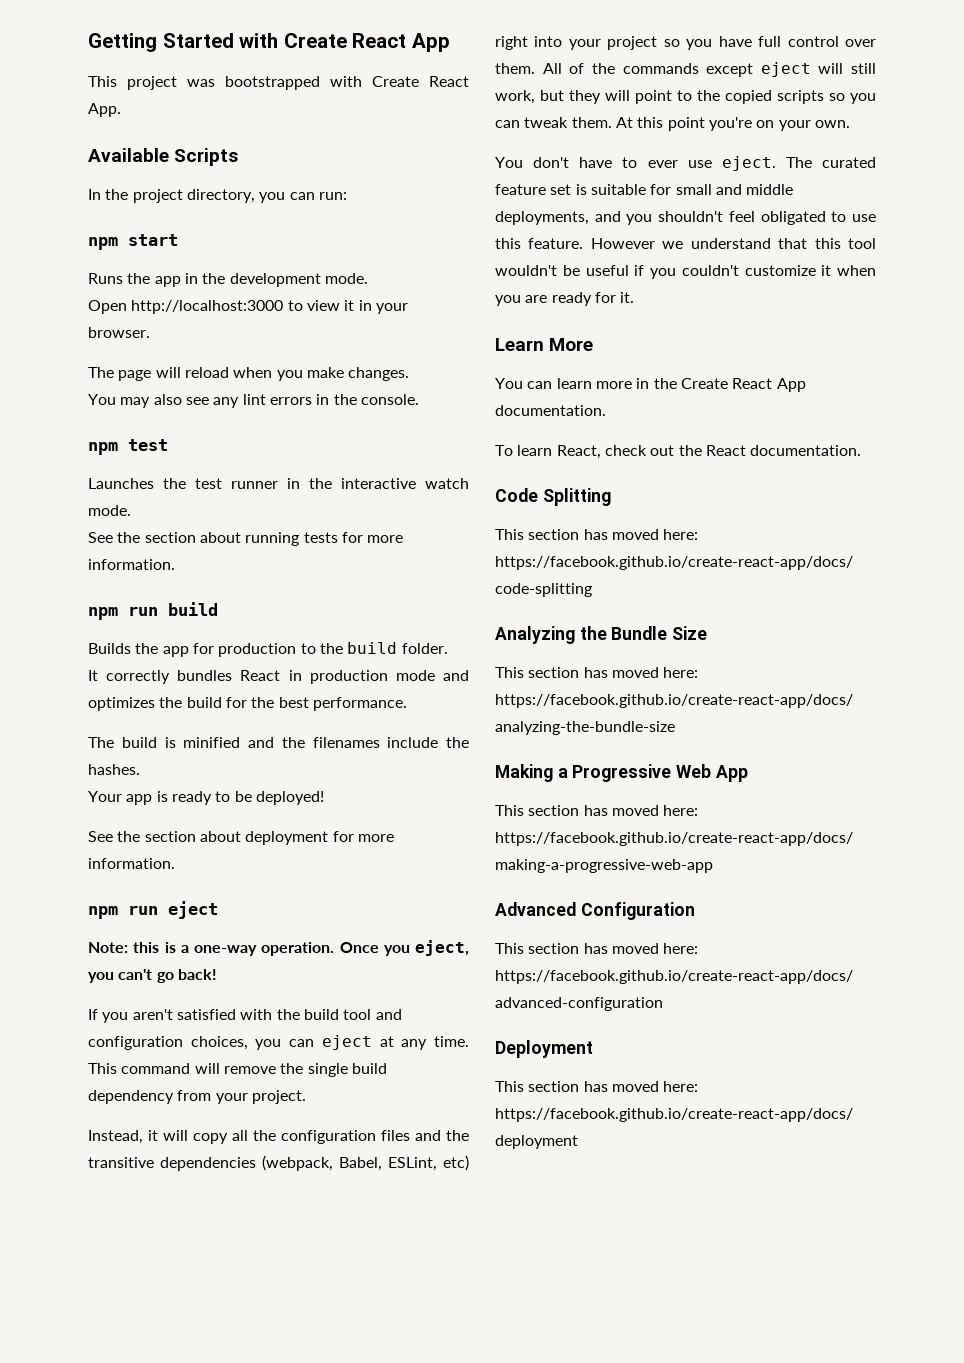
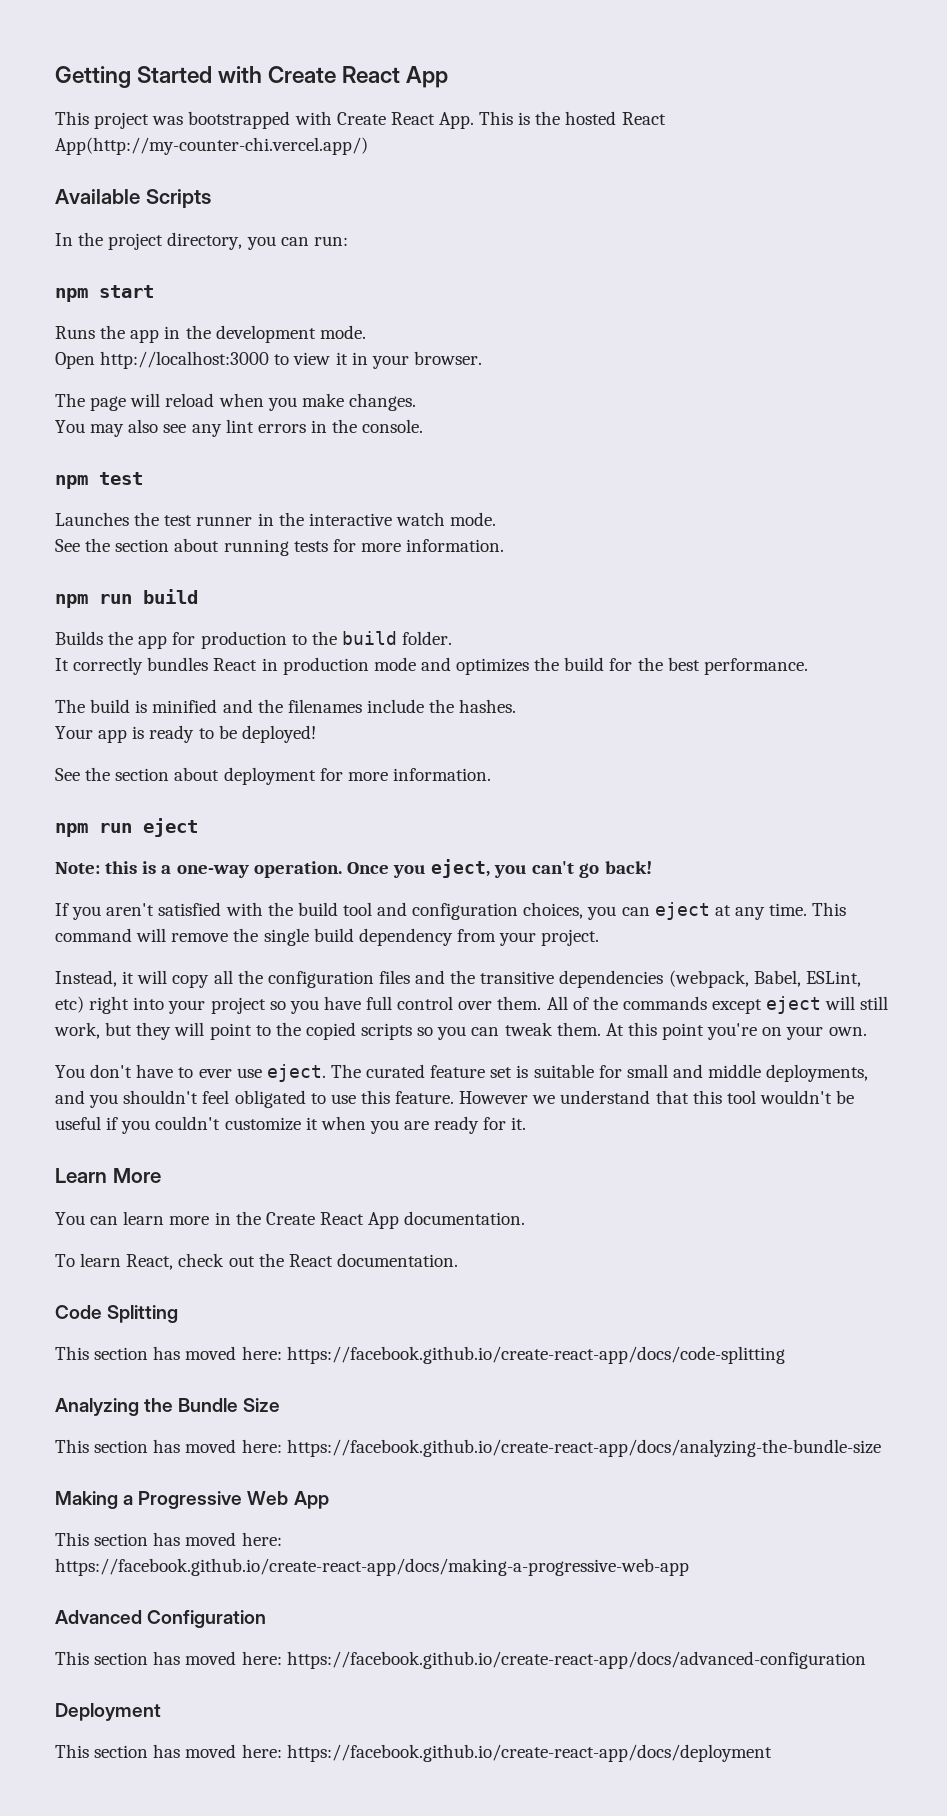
- This project was bootstrapped with Create React App.
+ This project was bootstrapped with Create React App. This is the hosted React App(http://my-counter-chi.vercel.app/)

